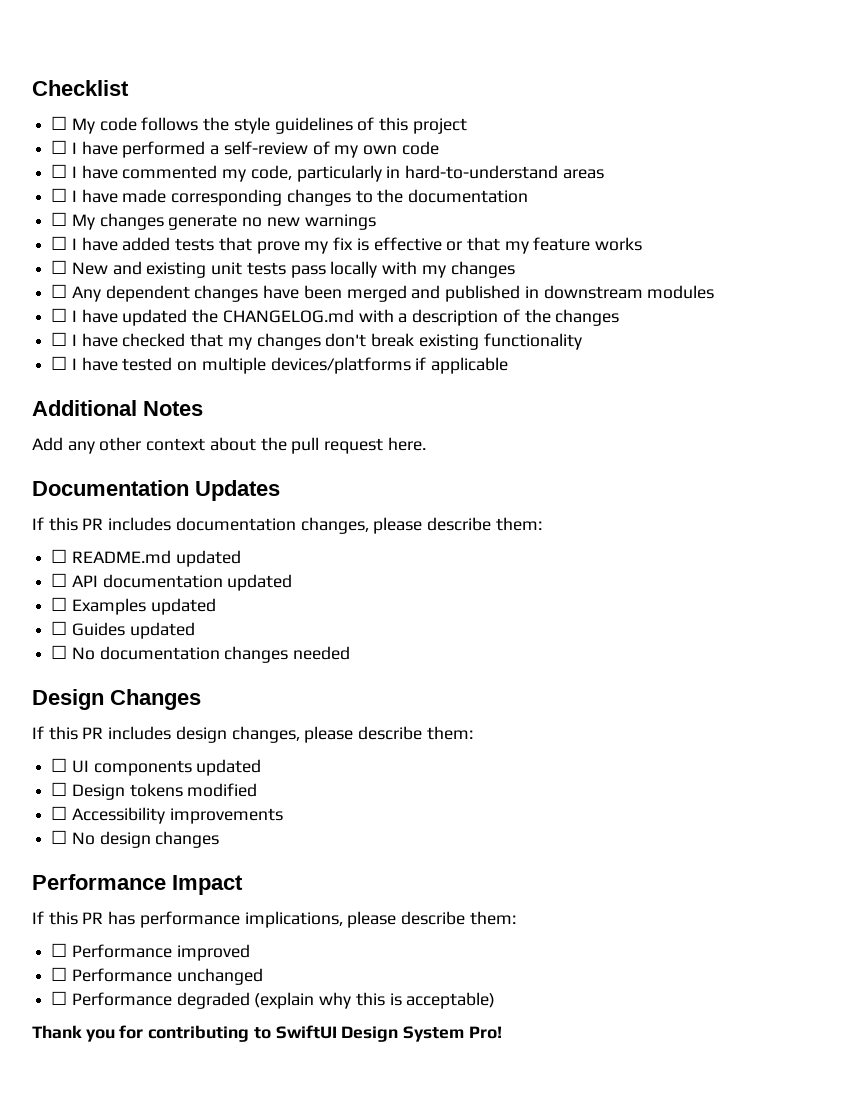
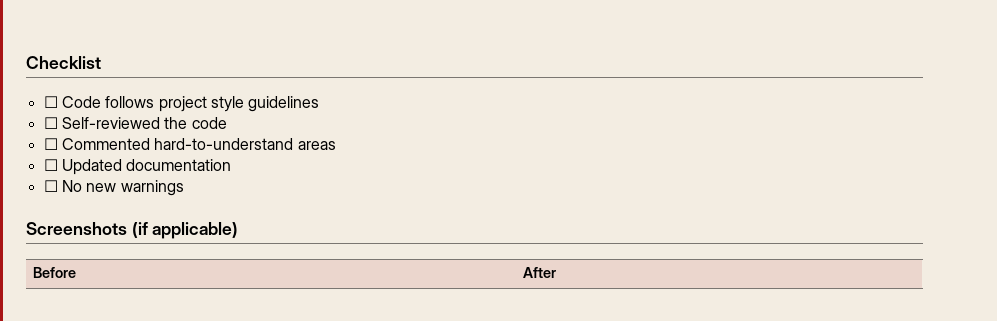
- ☐ My code follows the style guidelines of this project
- ☐ I have performed a self-review of my own code
- ☐ I have commented my code, particularly in hard-to-understand areas
- ☐ I have made corresponding changes to the documentation
- ☐ My changes generate no new warnings
- ☐ I have added tests that prove my fix is effective or that my feature works
- ☐ New and existing unit tests pass locally with my changes
- ☐ Any dependent changes have been merged and published in downstream modules
- ☐ I have updated the CHANGELOG.md with a description of the changes
- ☐ I have checked that my changes don't break existing functionality
- ☐ I have tested on multiple devices/platforms if applicable
- Additional Notes
- Add any other context about the pull request here.
- Documentation Updates
- If this PR includes documentation changes, please describe them:
- ☐ README.md updated
- ☐ API documentation updated
- ☐ Examples updated
- ☐ Guides updated
- ☐ No documentation changes needed
- Design Changes
- If this PR includes design changes, please describe them:
- ☐ UI components updated
- ☐ Design tokens modified
- ☐ Accessibility improvements
- ☐ No design changes
- Performance Impact
- If this PR has performance implications, please describe them:
- ☐ Performance improved
- ☐ Performance unchanged
- ☐ Performance degraded (explain why this is acceptable)
- Thank you for contributing to SwiftUI Design System Pro!
+ ☐ Code follows project style guidelines
+ ☐ Self-reviewed the code
+ ☐ Commented hard-to-understand areas
+ ☐ Updated documentation
+ ☐ No new warnings
+ Screenshots (if applicable)
+ Before | After

